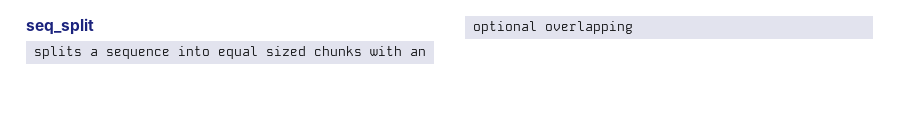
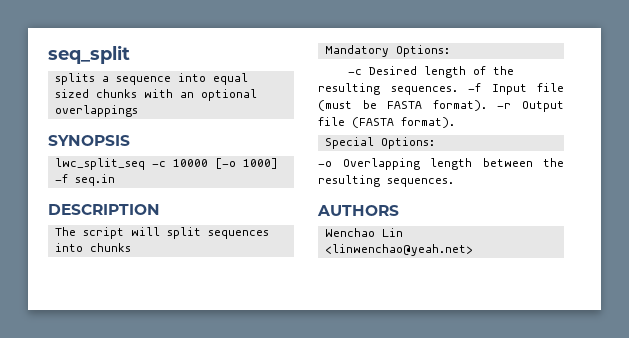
- splits a sequence into equal sized chunks with an optional overlapping
+ splits a sequence into equal sized chunks with an optional overlappings
+ SYNOPSIS
+ lwc_split_seq -c 10000 [-o 1000] -f seq.in
+ DESCRIPTION
+ The script will split sequences into chunks
+ Mandatory Options:
+ -c Desired length of the resulting sequences. -f Input file (must be FASTA format). -r Output file (FASTA format).
+ Special Options:
+ -o Overlapping length between the resulting sequences.
+ AUTHORS
+ Wenchao Lin <linwenchao@yeah.net>

